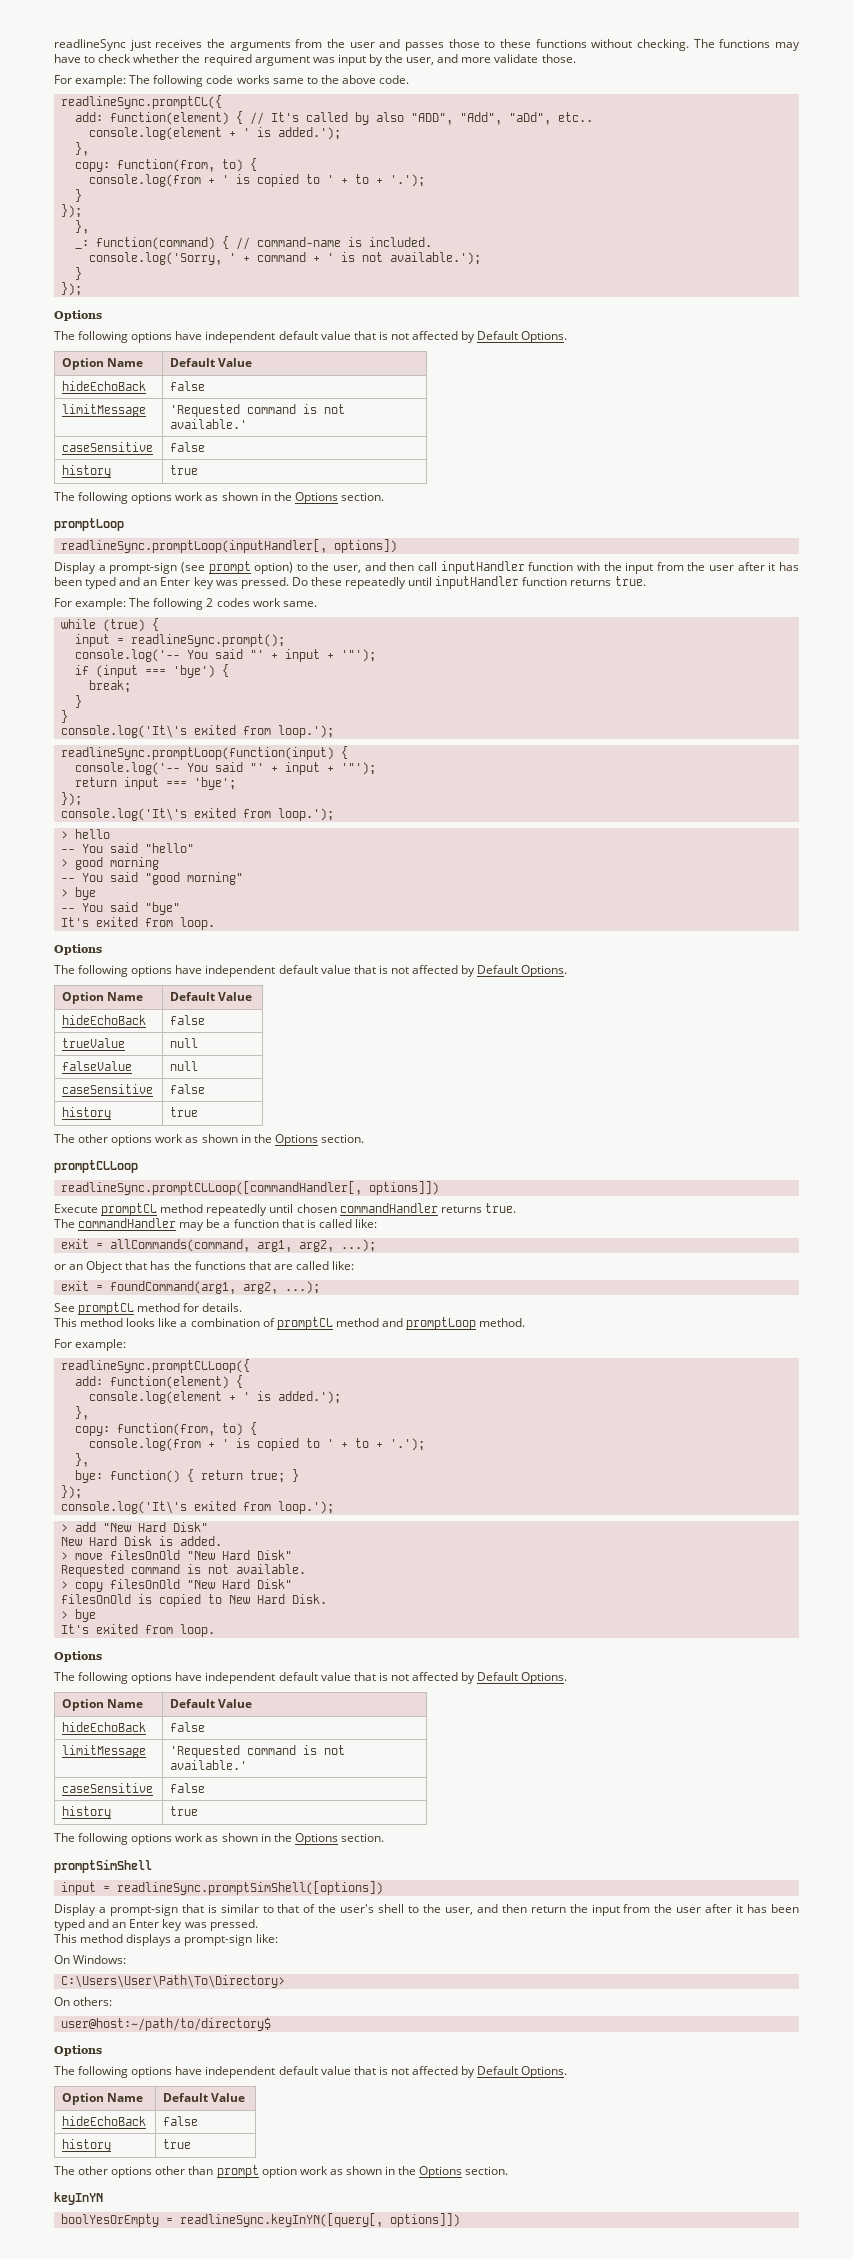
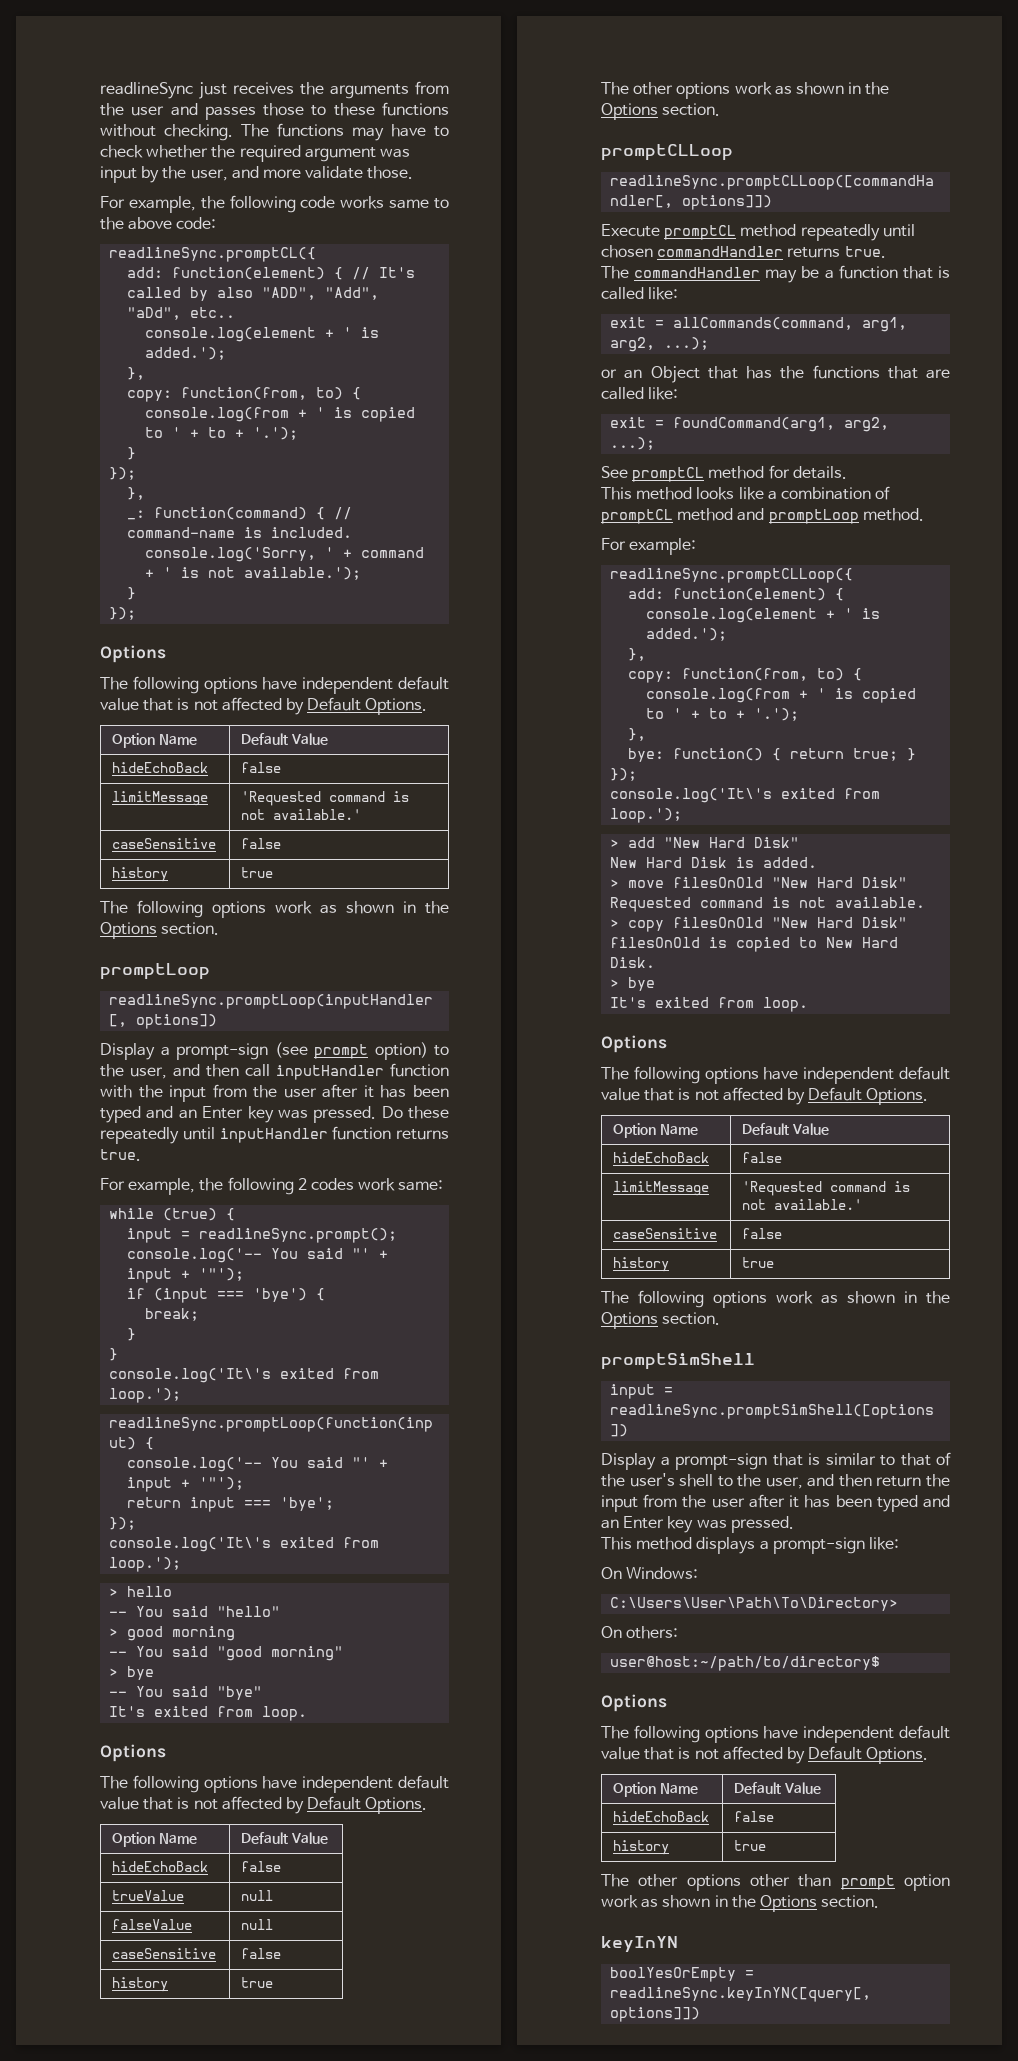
- For example: The following code works same to the above code.
+ For example, the following code works same to the above code:
- For example: The following 2 codes work same.
+ For example, the following 2 codes work same:

